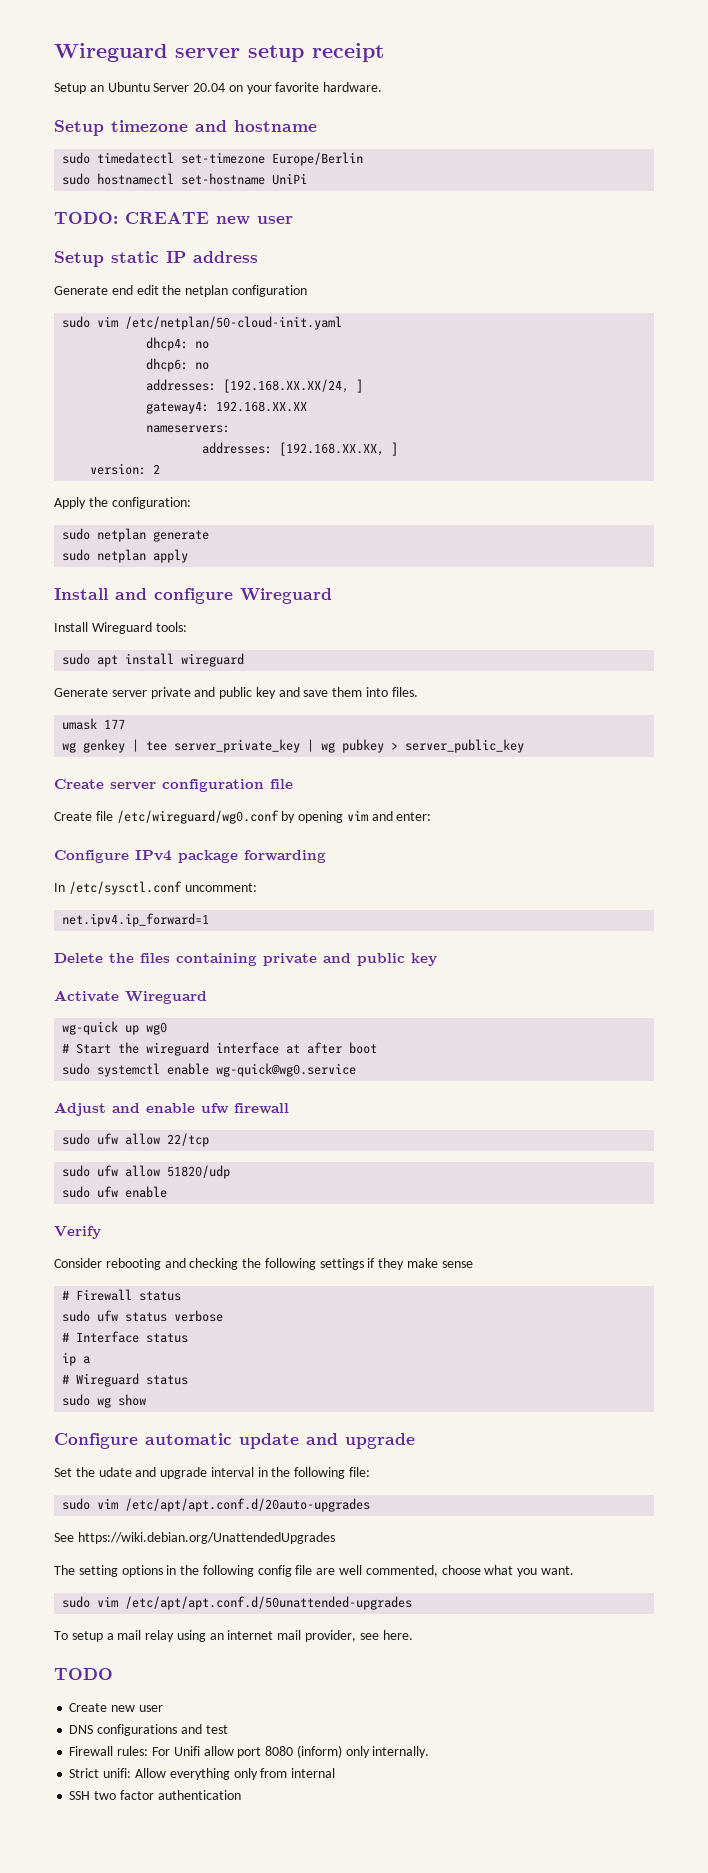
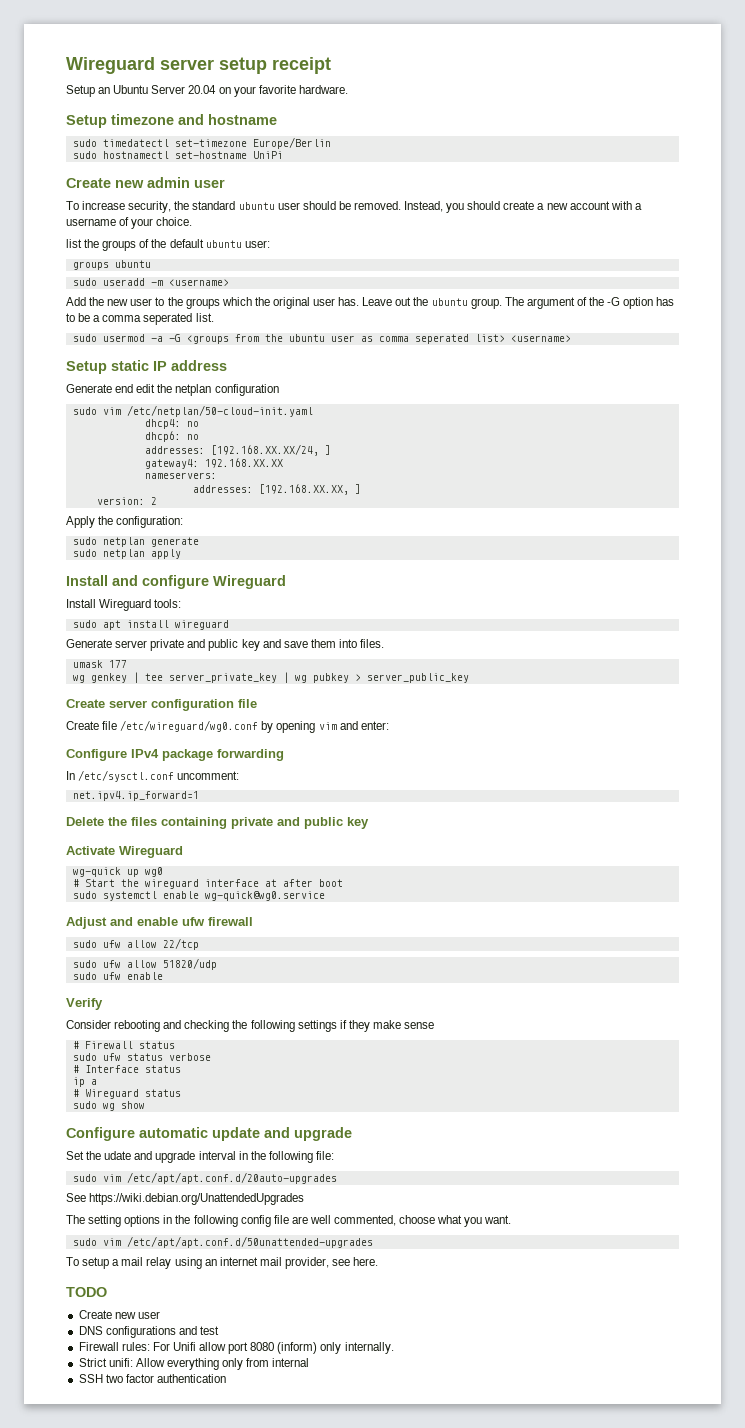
- TODO: CREATE new user
+ Create new admin user
+ To increase security, the standard ubuntu user should be removed. Instead, you should create a new account with a username of your choice.
+ list the groups of the default ubuntu user:
+ groups ubuntu
+ sudo useradd -m <username>
+ Add the new user to the groups which the original user has. Leave out the ubuntu group. The argument of the -G option has to be a comma seperated list.
+ sudo usermod -a -G <groups from the ubuntu user as comma seperated list> <username>

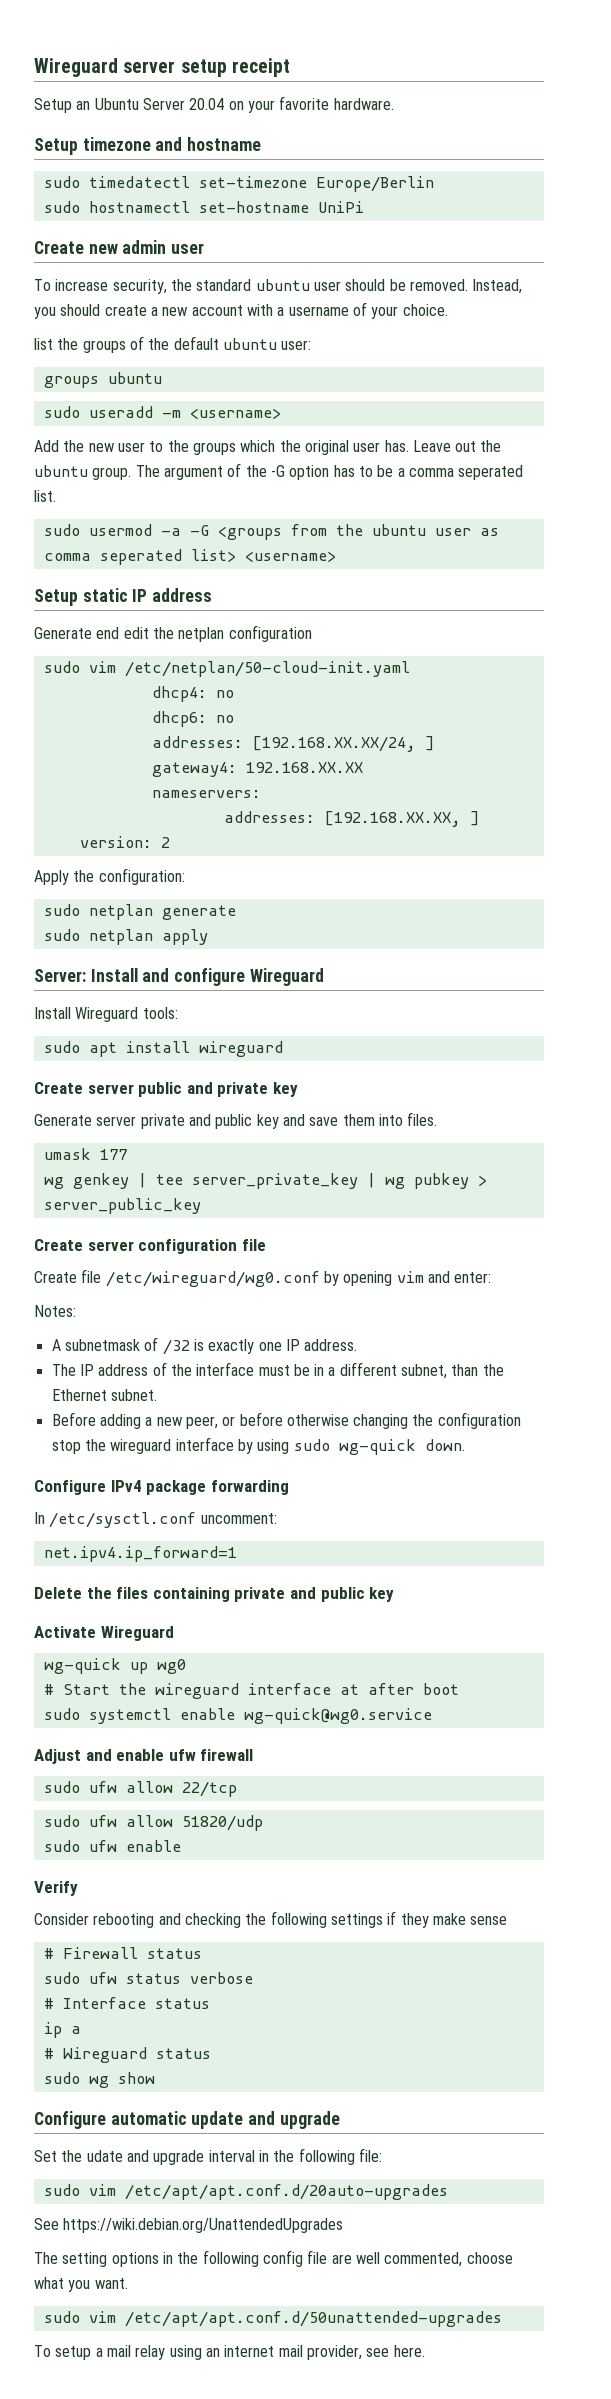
- Install and configure Wireguard
+ Server: Install and configure Wireguard
+ Create server public and private key
+ Notes:
+ A subnetmask of /32 is exactly one IP address.
+ The IP address of the interface must be in a different subnet, than the Ethernet subnet.
+ Before adding a new peer, or before otherwise changing the configuration stop the wireguard interface by using sudo wg-quick down.
- TODO
- Create new user
- DNS configurations and test
- Firewall rules: For Unifi allow port 8080 (inform) only internally.
- Strict unifi: Allow everything only from internal
- SSH two factor authentication

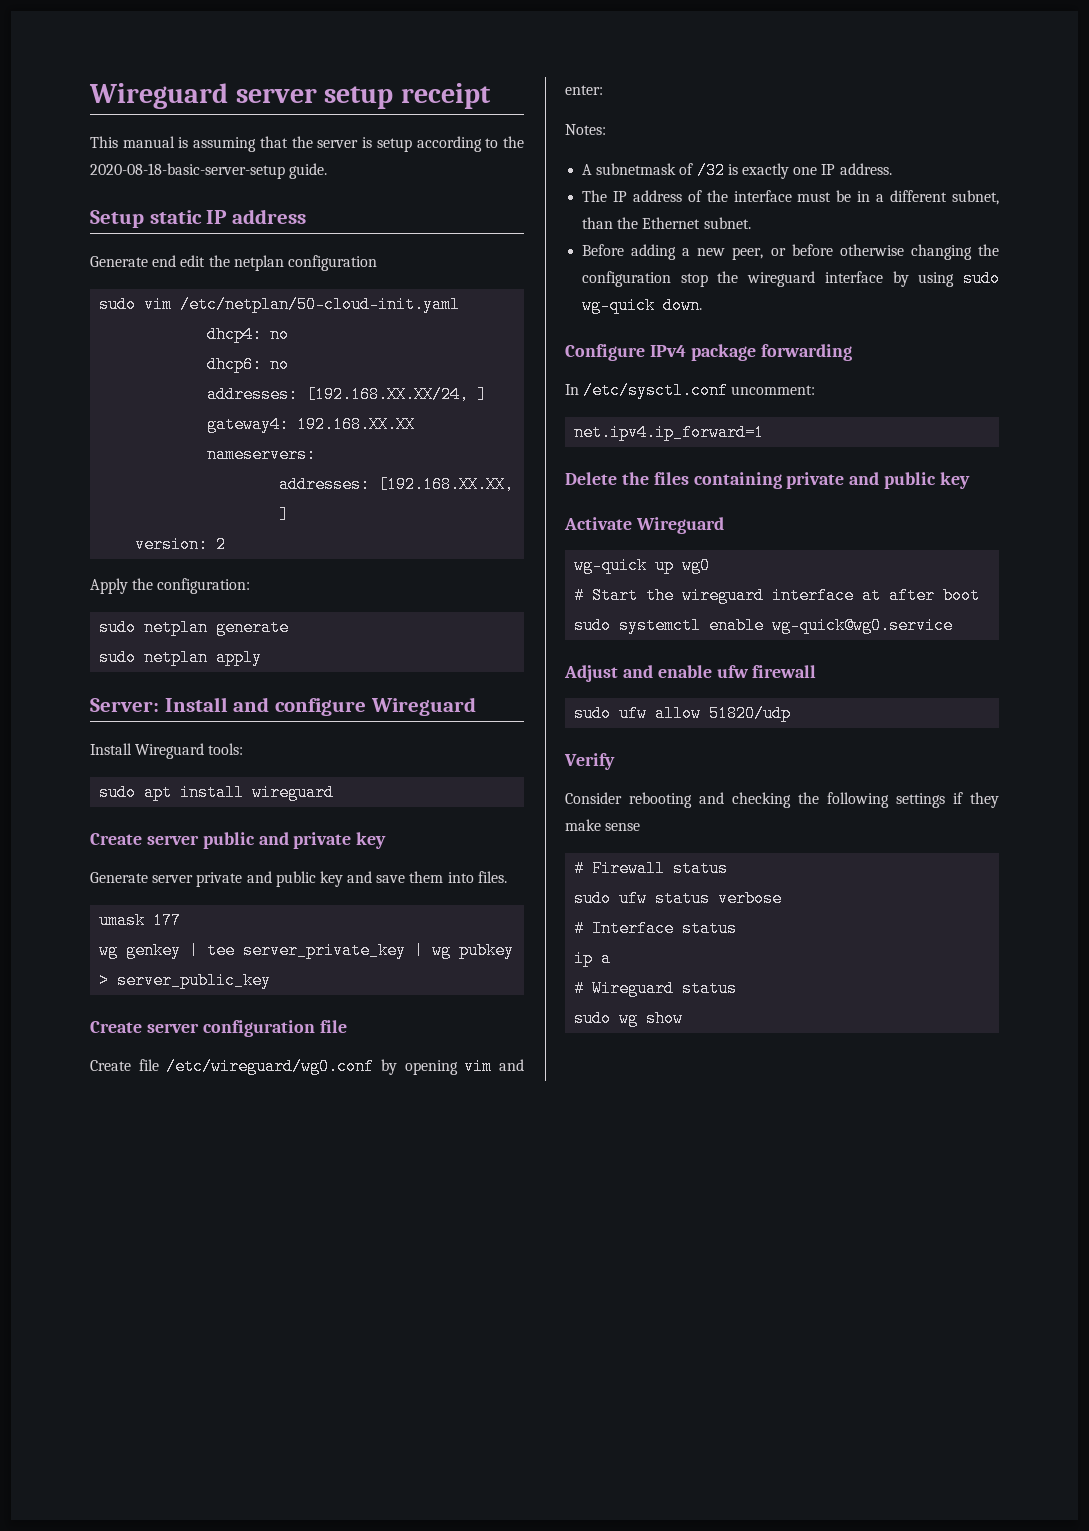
- Setup an Ubuntu Server 20.04 on your favorite hardware.
- Setup timezone and hostname
- sudo timedatectl set-timezone Europe/Berlin
- sudo hostnamectl set-hostname UniPi
- Create new admin user
- To increase security, the standard ubuntu user should be removed. Instead, you should create a new account with a username of your choice.
- list the groups of the default ubuntu user:
- groups ubuntu
- sudo useradd -m <username>
- Add the new user to the groups which the original user has. Leave out the ubuntu group. The argument of the -G option has to be a comma seperated list.
- sudo usermod -a -G <groups from the ubuntu user as comma seperated list> <username>
+ This manual is assuming that the server is setup according to the 2020-08-18-basic-server-setup guide.
- sudo ufw allow 22/tcp
- sudo ufw enable
- Configure automatic update and upgrade
- Set the udate and upgrade interval in the following file:
- sudo vim /etc/apt/apt.conf.d/20auto-upgrades
- See https://wiki.debian.org/UnattendedUpgrades
- The setting options in the following config file are well commented, choose what you want.
- sudo vim /etc/apt/apt.conf.d/50unattended-upgrades
- To setup a mail relay using an internet mail provider, see here.

